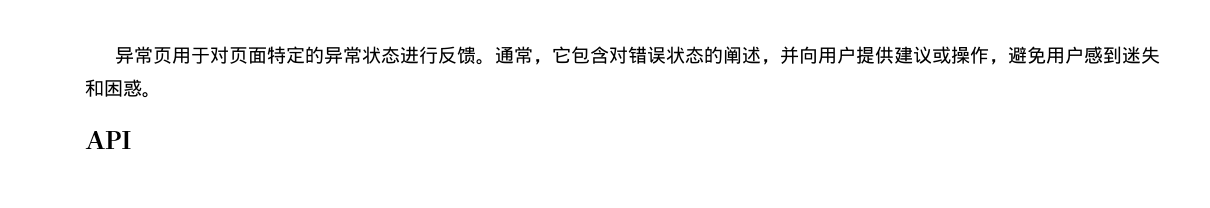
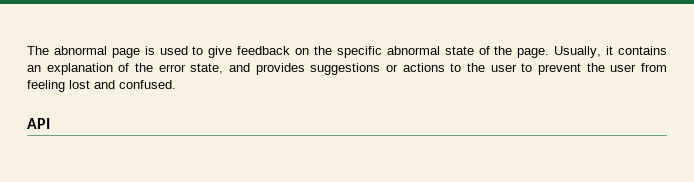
- 异常页用于对页面特定的异常状态进行反馈。通常，它包含对错误状态的阐述，并向用户提供建议或操作，避免用户感到迷失和困惑。
+ The abnormal page is used to give feedback on the specific abnormal state of the page. Usually, it contains an explanation of the error state, and provides suggestions or actions to the user to prevent the user from feeling lost and confused.

